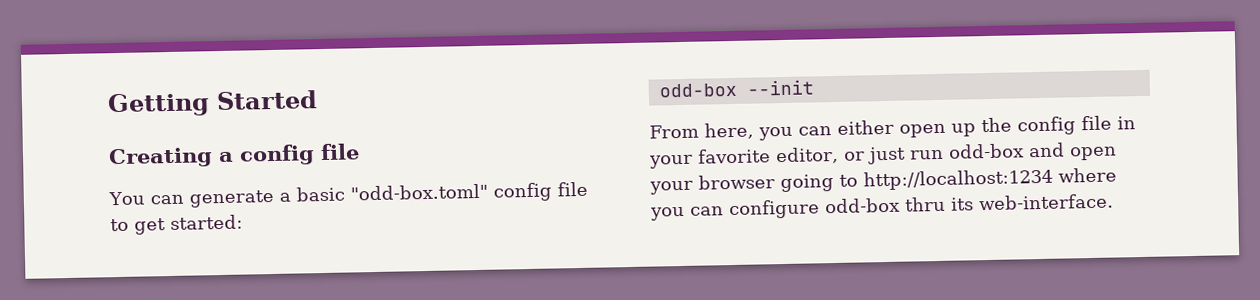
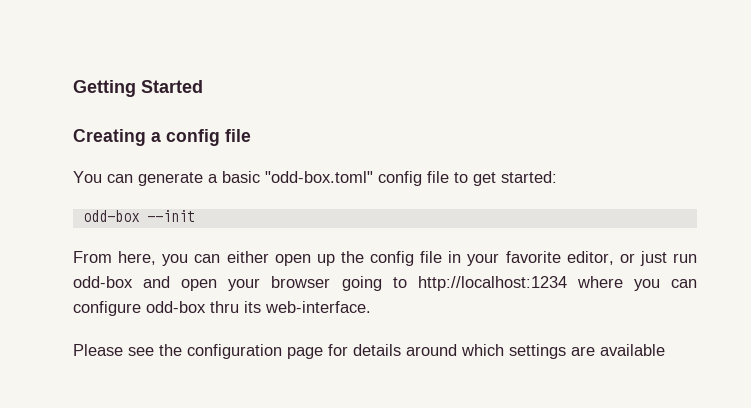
+ Please see the configuration page for details around which settings are available

